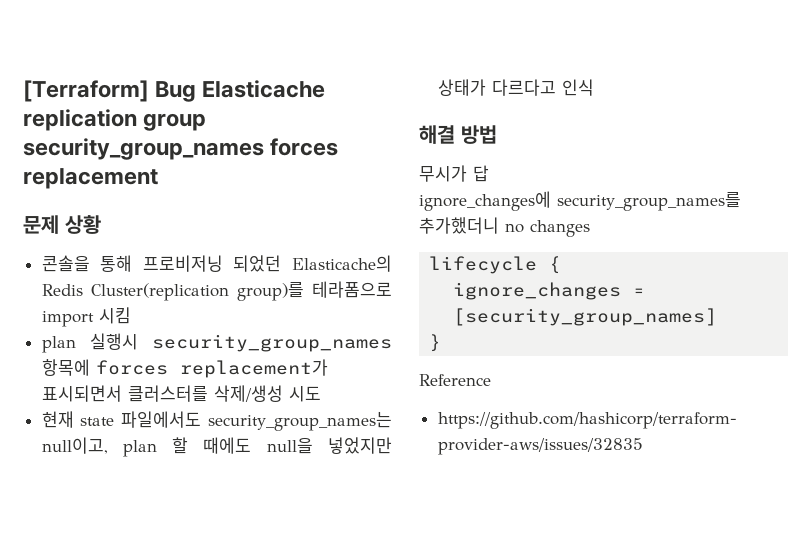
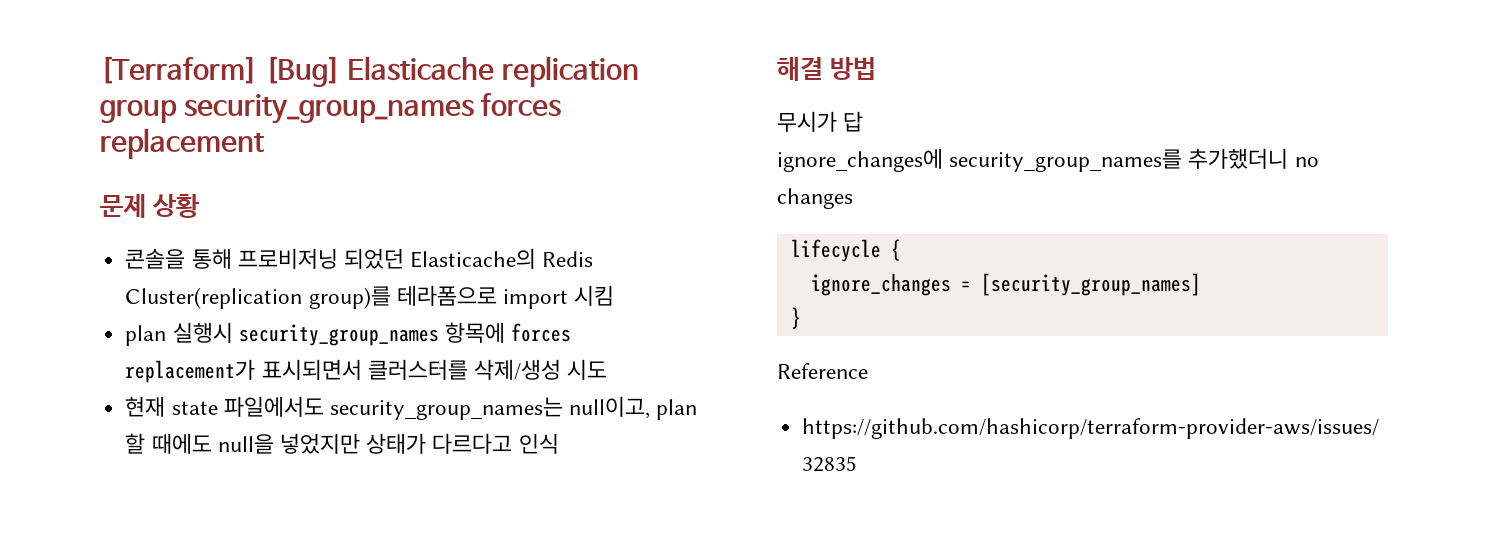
- [Terraform] Bug Elasticache replication group security_group_names forces replacement
+ [Terraform] [Bug] Elasticache replication group security_group_names forces replacement

